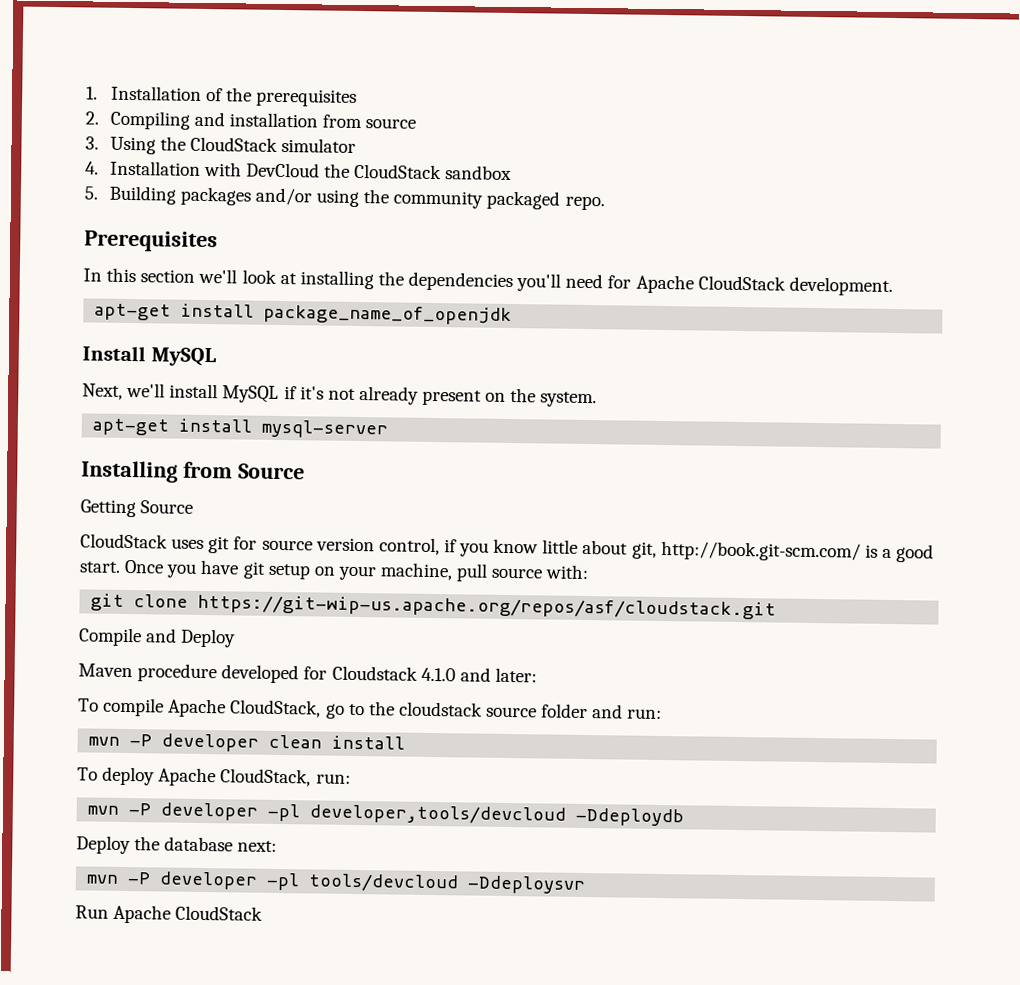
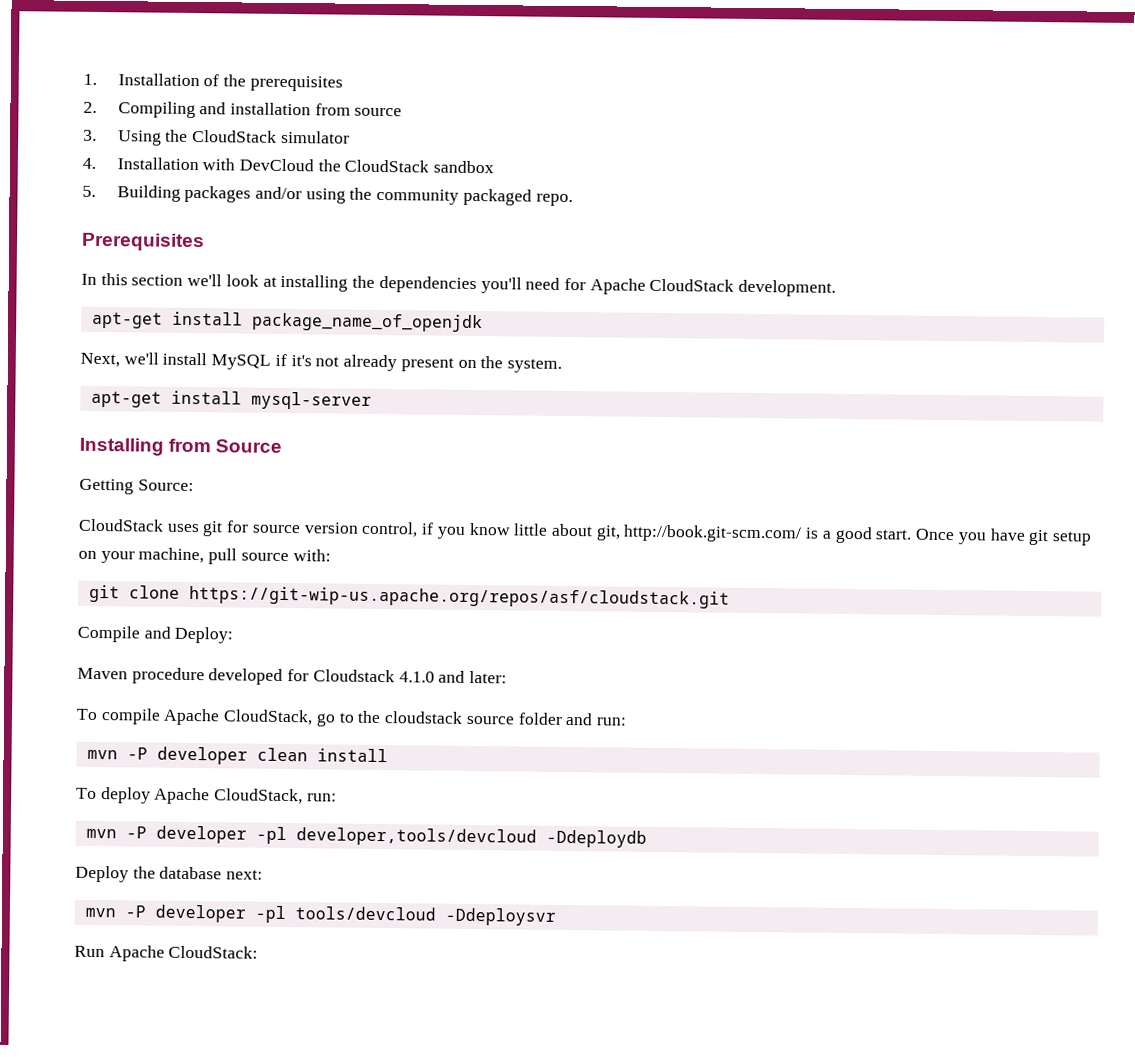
- Install MySQL
- Getting Source
+ Getting Source:
- Compile and Deploy
+ Compile and Deploy:
- Run Apache CloudStack
+ Run Apache CloudStack:

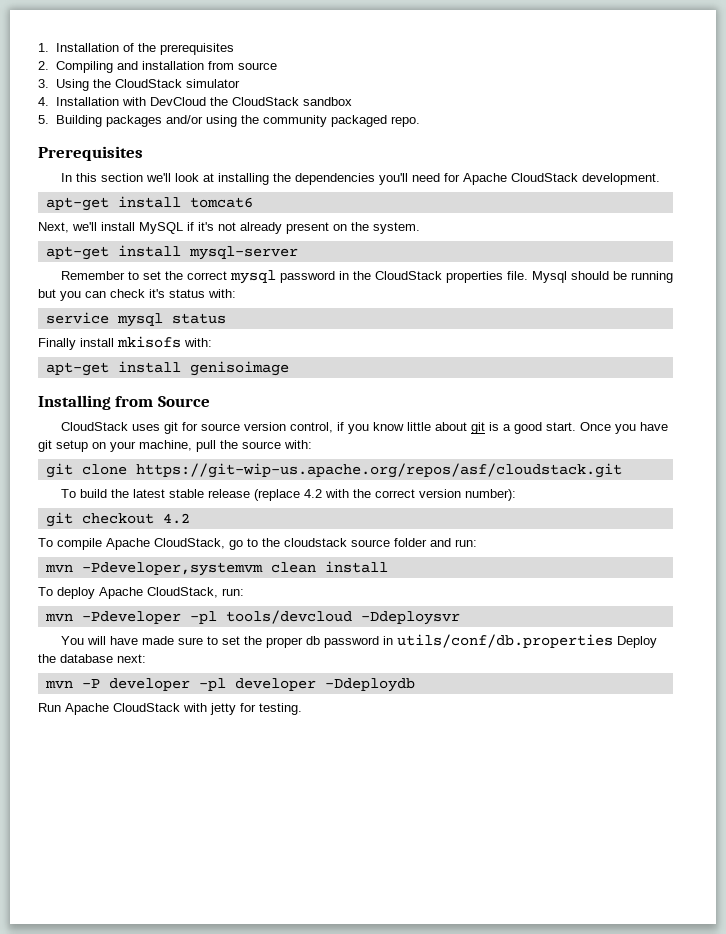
- apt-get install package_name_of_openjdk
+ apt-get install tomcat6
+ Remember to set the correct mysql password in the CloudStack properties file. Mysql should be running but you can check it's status with:
+ service mysql status
+ Finally install mkisofs with:
+ apt-get install genisoimage
- Getting Source:
- CloudStack uses git for source version control, if you know little about git, http://book.git-scm.com/ is a good start.
+ CloudStack uses git for source version control, if you know little about git is a good start.
- Once you have git setup on your machine, pull source with:
+ Once you have git setup on your machine, pull the source with:
- Compile and Deploy:
- Maven procedure developed for Cloudstack 4.1.0 and later:
+ To build the latest stable release (replace 4.2 with the correct version number):
+ git checkout 4.2
- mvn -P developer clean install
+ mvn -Pdeveloper,systemvm clean install
- mvn -P developer -pl developer,tools/devcloud -Ddeploydb
- Deploy the database next:
+ mvn -Pdeveloper -pl tools/devcloud -Ddeploysvr
+ You will have made sure to set the proper db password in utils/conf/db.properties Deploy the database next:
- mvn -P developer -pl tools/devcloud -Ddeploysvr
+ mvn -P developer -pl developer -Ddeploydb
- Run Apache CloudStack:
+ Run Apache CloudStack with jetty for testing.

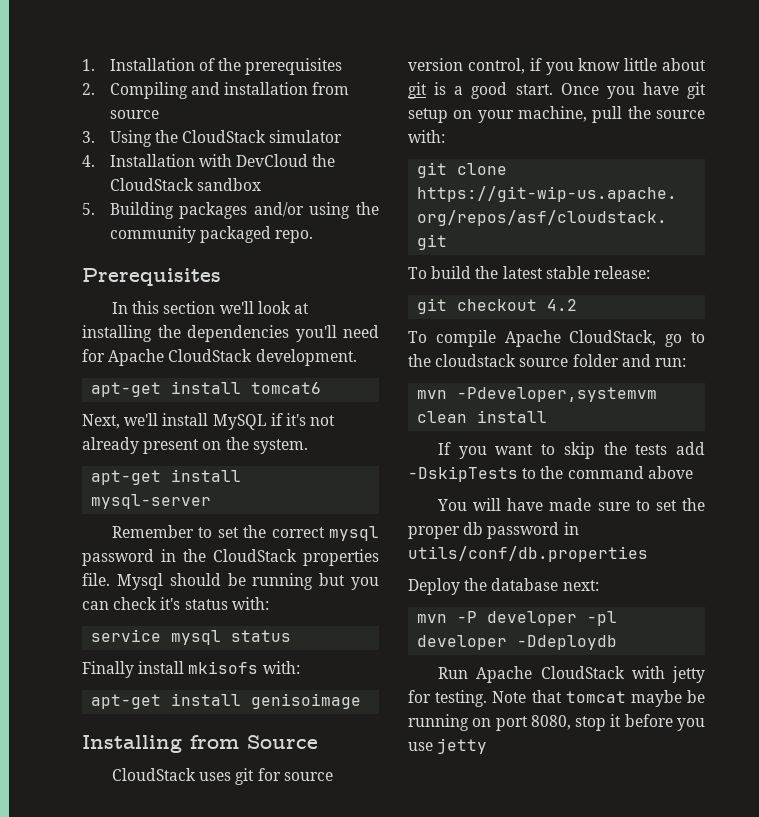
- To build the latest stable release (replace 4.2 with the correct version number):
+ To build the latest stable release:
- To deploy Apache CloudStack, run:
- mvn -Pdeveloper -pl tools/devcloud -Ddeploysvr
+ If you want to skip the tests add -DskipTests to the command above
- You will have made sure to set the proper db password in utils/conf/db.properties Deploy the database next:
+ You will have made sure to set the proper db password in utils/conf/db.properties
+ Deploy the database next:
+ Note that tomcat maybe be running on port 8080, stop it before you use jetty

